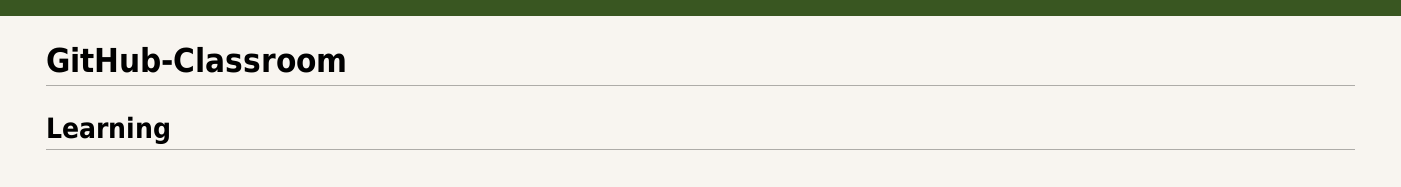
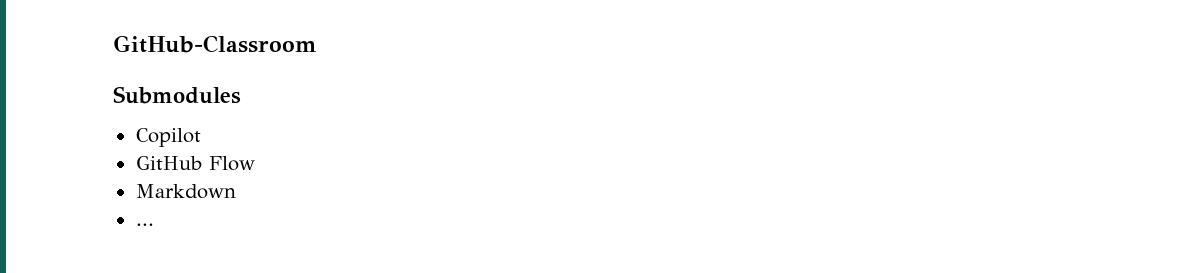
- Learning
+ Submodules
+ Copilot
+ GitHub Flow
+ Markdown
+ ...

